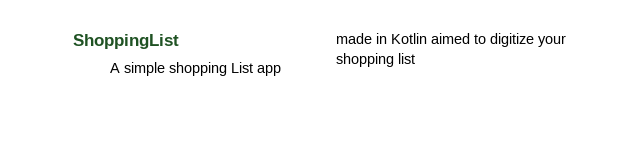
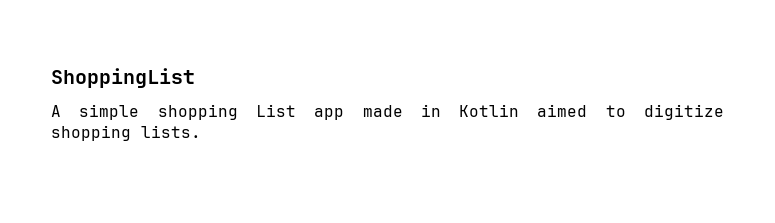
- A simple shopping List app made in Kotlin aimed to digitize your shopping list
+ A simple shopping List app made in Kotlin aimed to digitize shopping lists.

